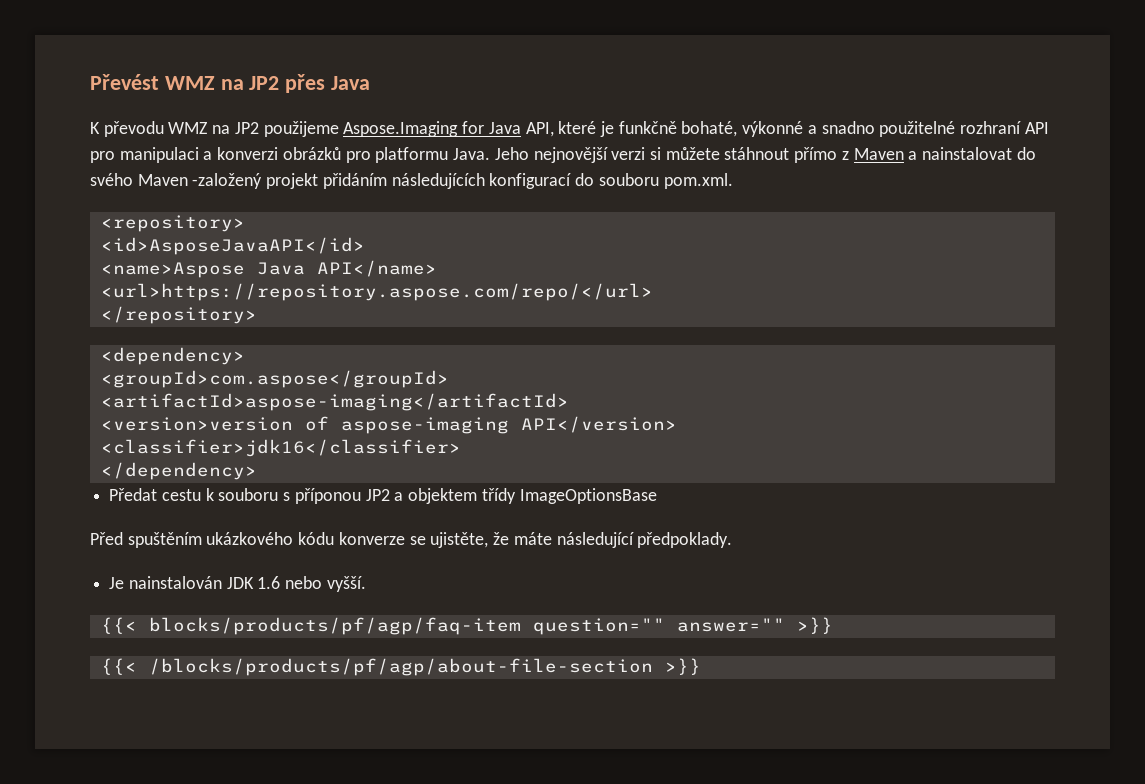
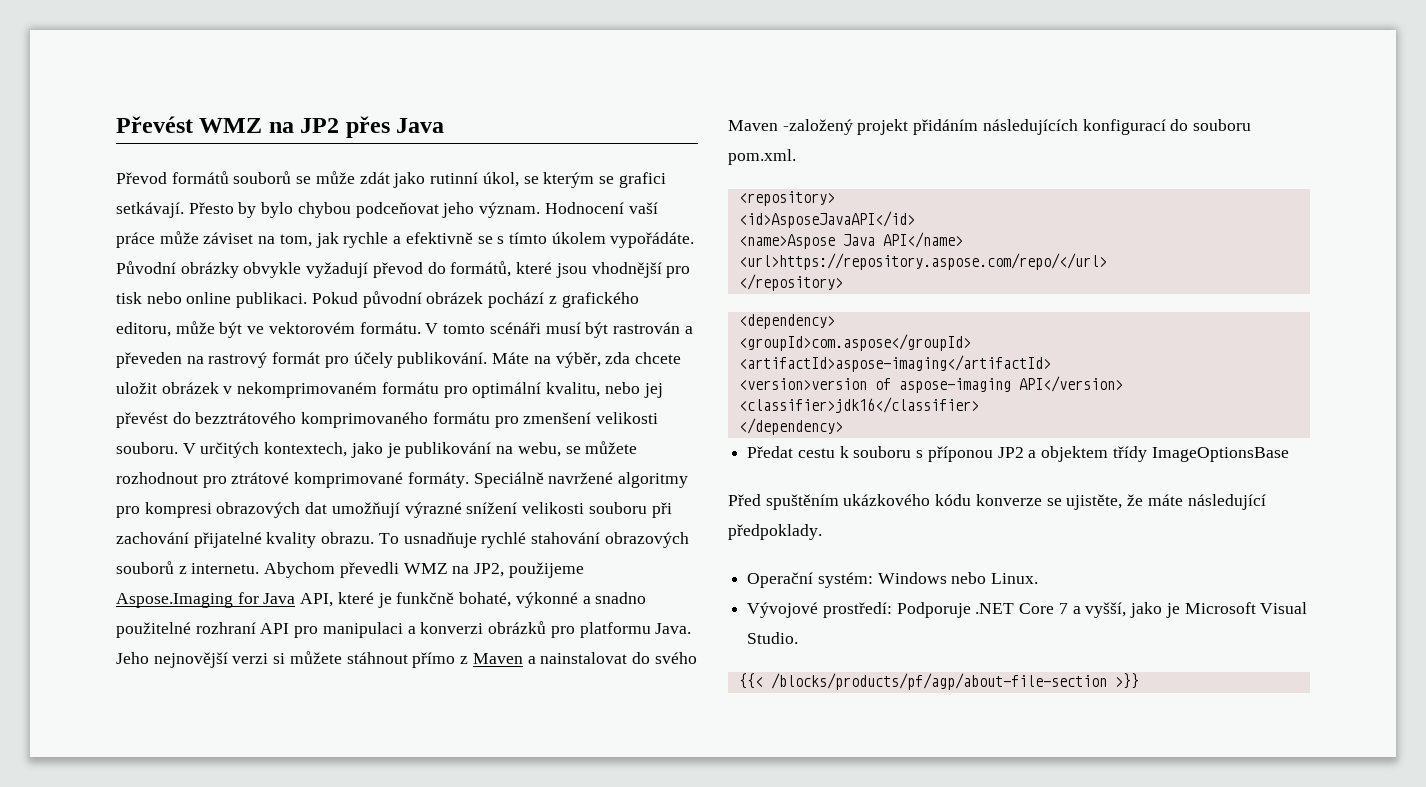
- K převodu WMZ na JP2 použijeme Aspose.Imaging for Java API, které je funkčně bohaté, výkonné a snadno použitelné rozhraní API pro manipulaci a konverzi obrázků pro platformu Java.
+ Převod formátů souborů se může zdát jako rutinní úkol, se kterým se grafici setkávají. Přesto by bylo chybou podceňovat jeho význam. Hodnocení vaší práce může záviset na tom, jak rychle a efektivně se s tímto úkolem vypořádáte. Původní obrázky obvykle vyžadují převod do formátů, které jsou vhodnější pro tisk nebo online publikaci. Pokud původní obrázek pochází z grafického editoru, může být ve vektorovém formátu. V tomto scénáři musí být rastrován a převeden na rastrový formát pro účely publikování. Máte na výběr, zda chcete uložit obrázek v nekomprimovaném formátu pro optimální kvalitu, nebo jej převést do bezztrátového komprimovaného formátu pro zmenšení velikosti souboru. V určitých kontextech, jako je publikování na webu, se můžete rozhodnout pro ztrátové komprimované formáty. Speciálně navržené algoritmy pro kompresi obrazových dat umožňují výrazné snížení velikosti souboru při zachování přijatelné kvality obrazu. To usnadňuje rychlé stahování obrazových souborů z internetu. Abychom převedli WMZ na JP2, použijeme Aspose.Imaging for Java API, které je funkčně bohaté, výkonné a snadno použitelné rozhraní API pro manipulaci a konverzi obrázků pro platformu Java.
- Je nainstalován JDK 1.6 nebo vyšší.
- {{< blocks/products/pf/agp/faq-item question="" answer="" >}}
+ Operační systém: Windows nebo Linux.
+ Vývojové prostředí: Podporuje .NET Core 7 a vyšší, jako je Microsoft Visual Studio.

